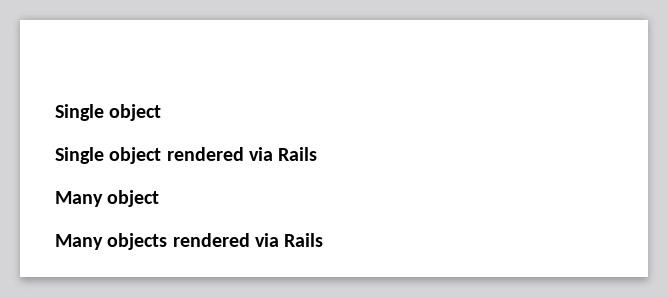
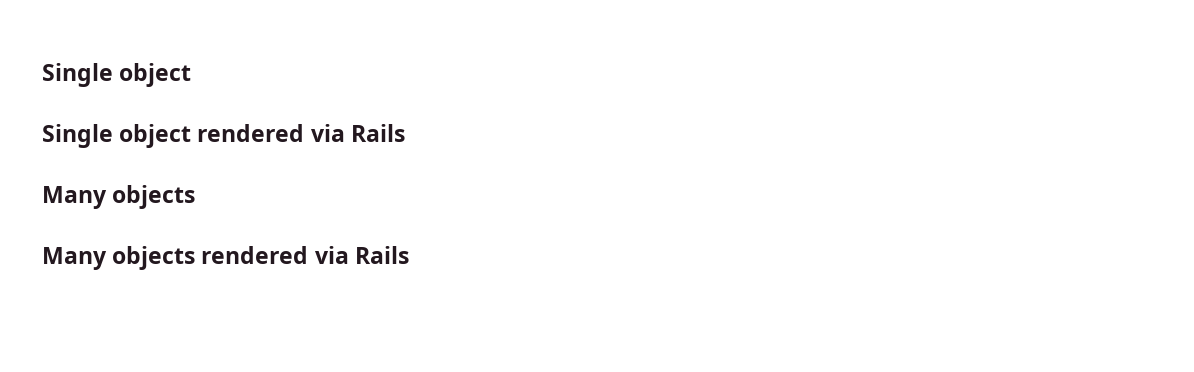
  Single object rendered via Rails
- Many object
+ Many objects

